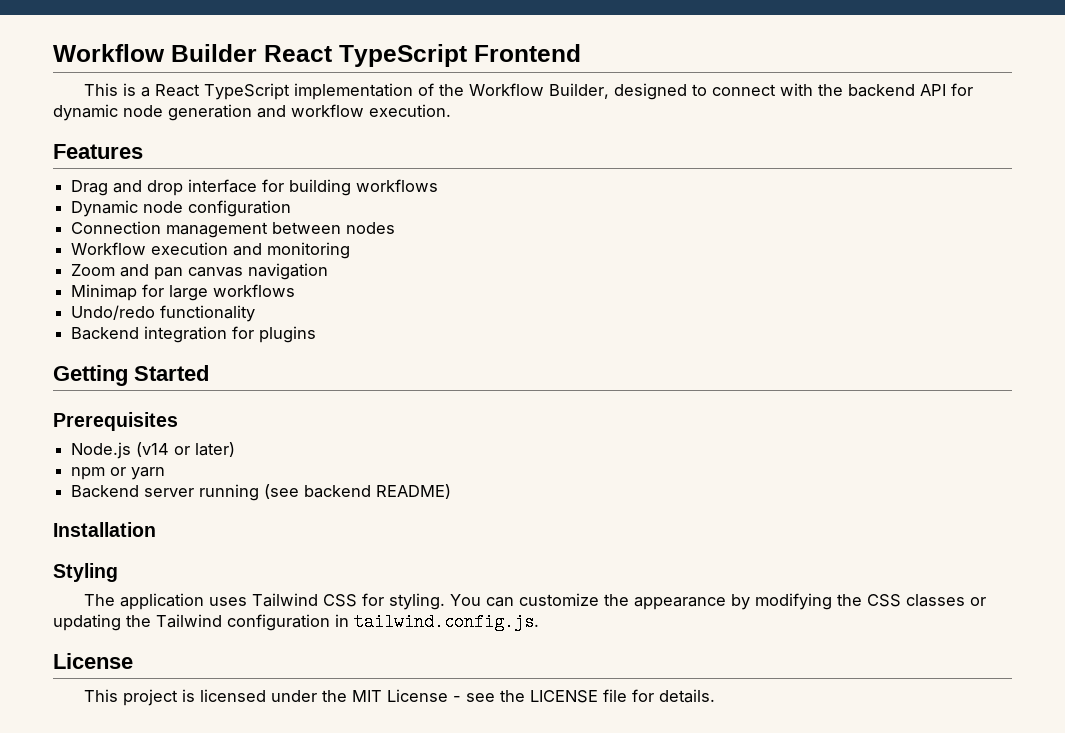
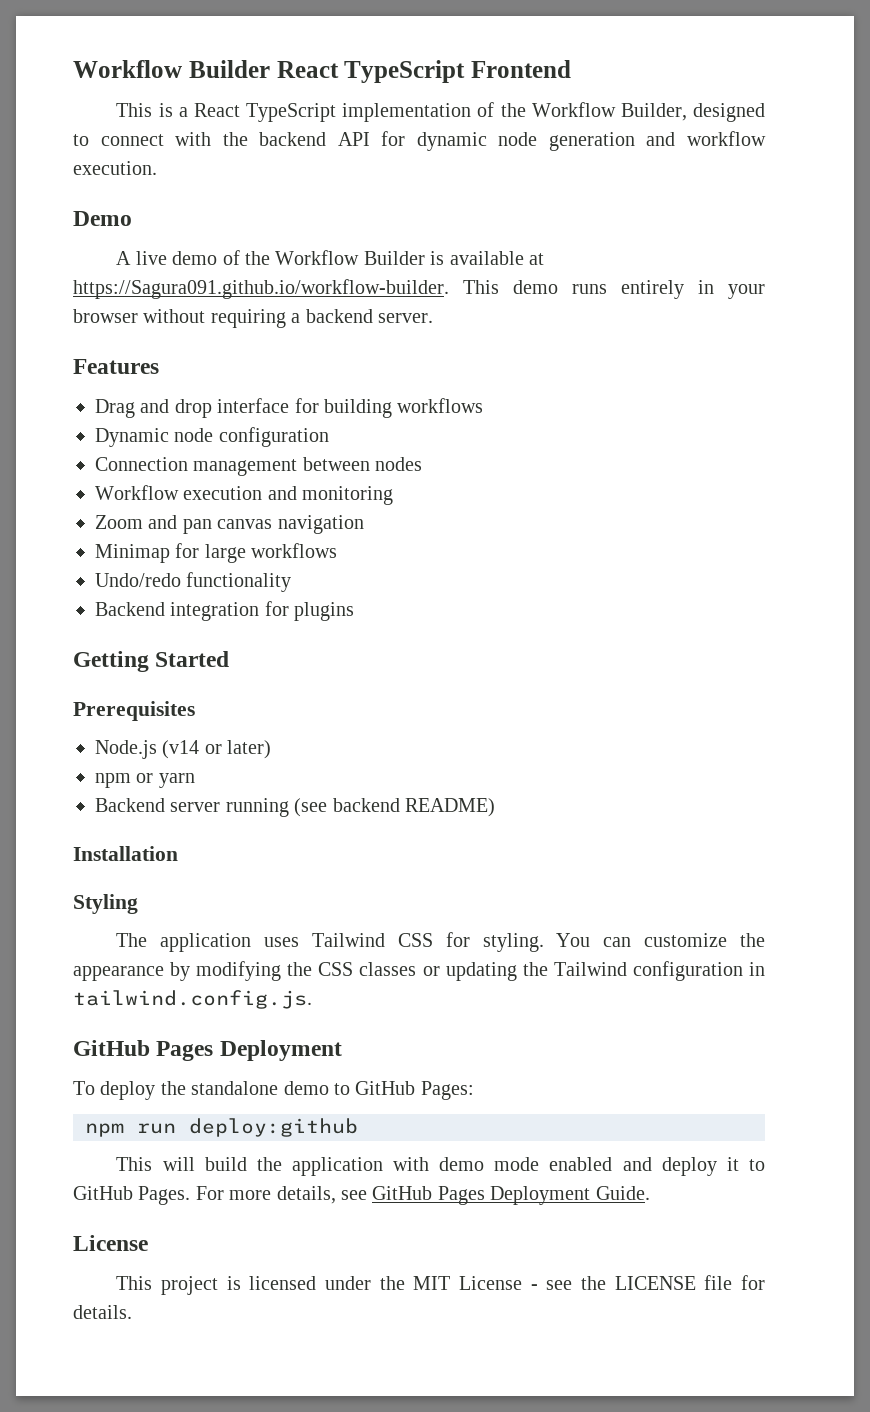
+ Demo
+ A live demo of the Workflow Builder is available at https://Sagura091.github.io/workflow-builder. This demo runs entirely in your browser without requiring a backend server.
  You can customize the appearance by modifying the CSS classes or updating the Tailwind configuration in tailwind.config.js.
+ GitHub Pages Deployment
+ To deploy the standalone demo to GitHub Pages:
+ npm run deploy:github
+ This will build the application with demo mode enabled and deploy it to GitHub Pages. For more details, see GitHub Pages Deployment Guide.

